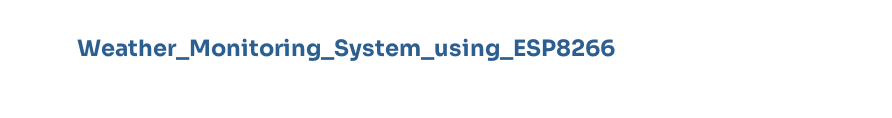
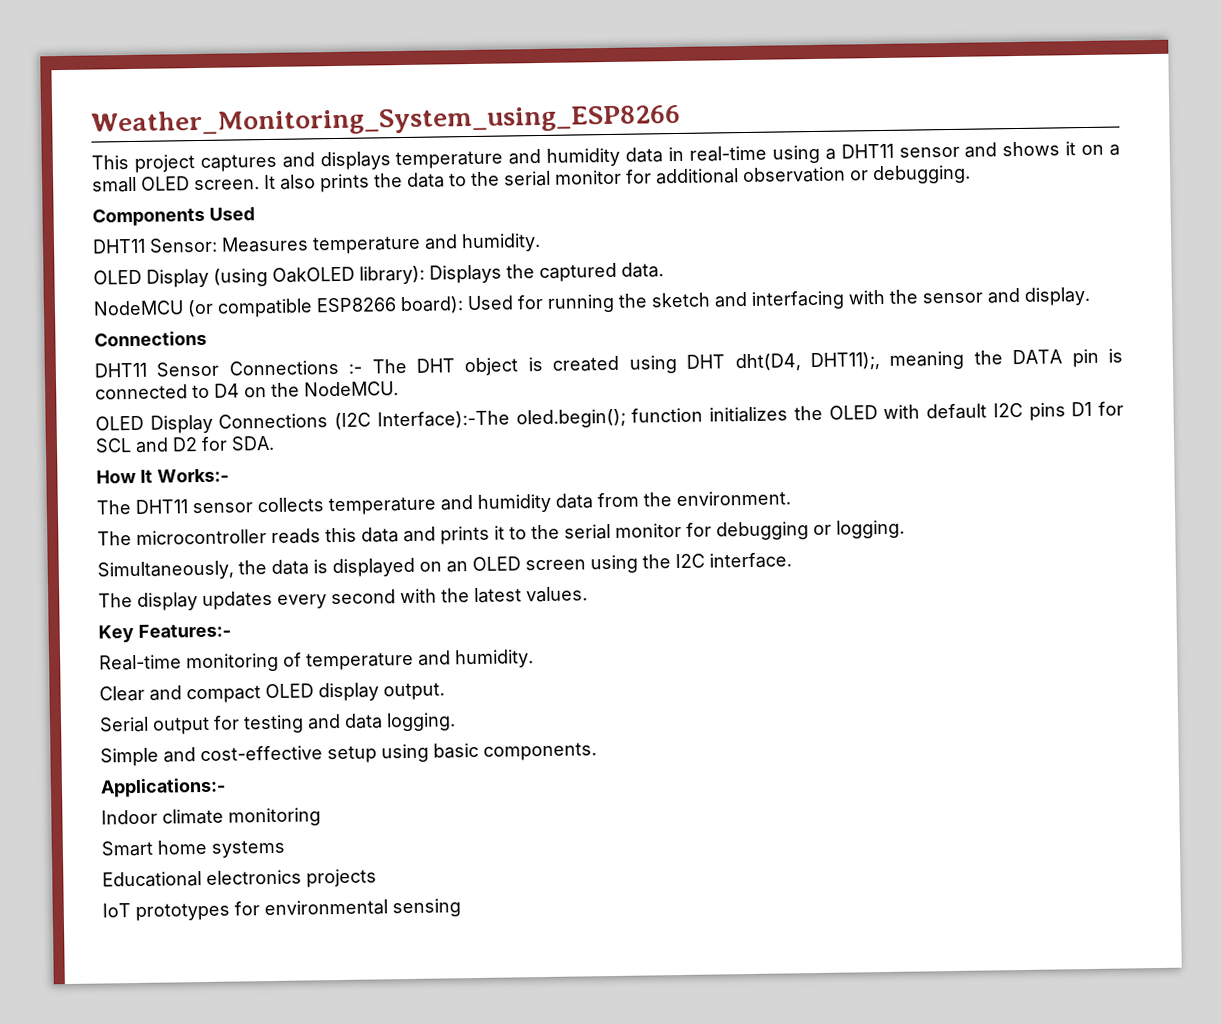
+ This project captures and displays temperature and humidity data in real-time using a DHT11 sensor and shows it on a small OLED screen. It also prints the data to the serial monitor for additional observation or debugging.
+ Components Used
+ DHT11 Sensor: Measures temperature and humidity.
+ OLED Display (using OakOLED library): Displays the captured data.
+ NodeMCU (or compatible ESP8266 board): Used for running the sketch and interfacing with the sensor and display.
+ Connections
+ DHT11 Sensor Connections :- The DHT object is created using DHT dht(D4, DHT11);, meaning the DATA pin is connected to D4 on the NodeMCU.
+ OLED Display Connections (I2C Interface):-The oled.begin(); function initializes the OLED with default I2C pins D1 for SCL and D2 for SDA.
+ How It Works:-
+ The DHT11 sensor collects temperature and humidity data from the environment.
+ The microcontroller reads this data and prints it to the serial monitor for debugging or logging.
+ Simultaneously, the data is displayed on an OLED screen using the I2C interface.
+ The display updates every second with the latest values.
+ Key Features:-
+ Real-time monitoring of temperature and humidity.
+ Clear and compact OLED display output.
+ Serial output for testing and data logging.
+ Simple and cost-effective setup using basic components.
+ Applications:-
+ Indoor climate monitoring
+ Smart home systems
+ Educational electronics projects
+ IoT prototypes for environmental sensing

